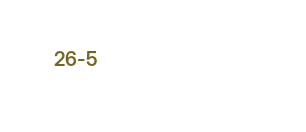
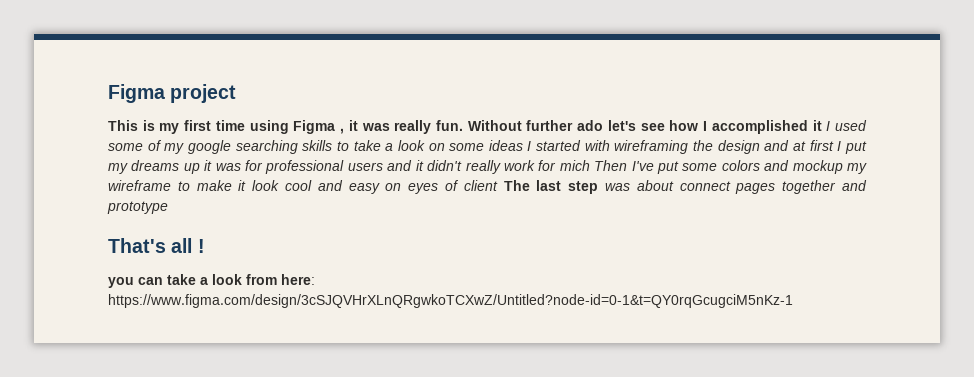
- 26-5
+ Figma project
+ This is my first time using Figma , it was really fun. Without further ado let's see how I accomplished it I used some of my google searching skills to take a look on some ideas I started with wireframing the design and at first I put my dreams up it was for professional users and it didn't really work for mich Then I've put some colors and mockup my wireframe to make it look cool and easy on eyes of client The last step was about connect pages together and prototype
+ That's all !
+ you can take a look from here: https://www.figma.com/design/3cSJQVHrXLnQRgwkoTCXwZ/Untitled?node-id=0-1&t=QY0rqGcugciM5nKz-1

